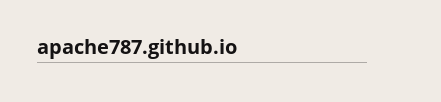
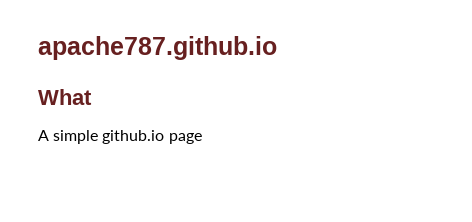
+ What
+ A simple github.io page

